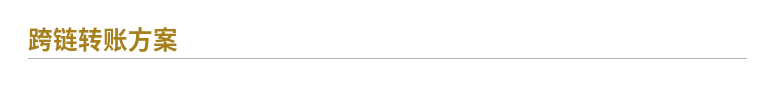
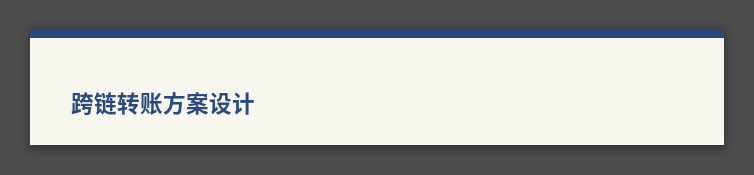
- 跨链转账方案
+ 跨链转账方案设计

